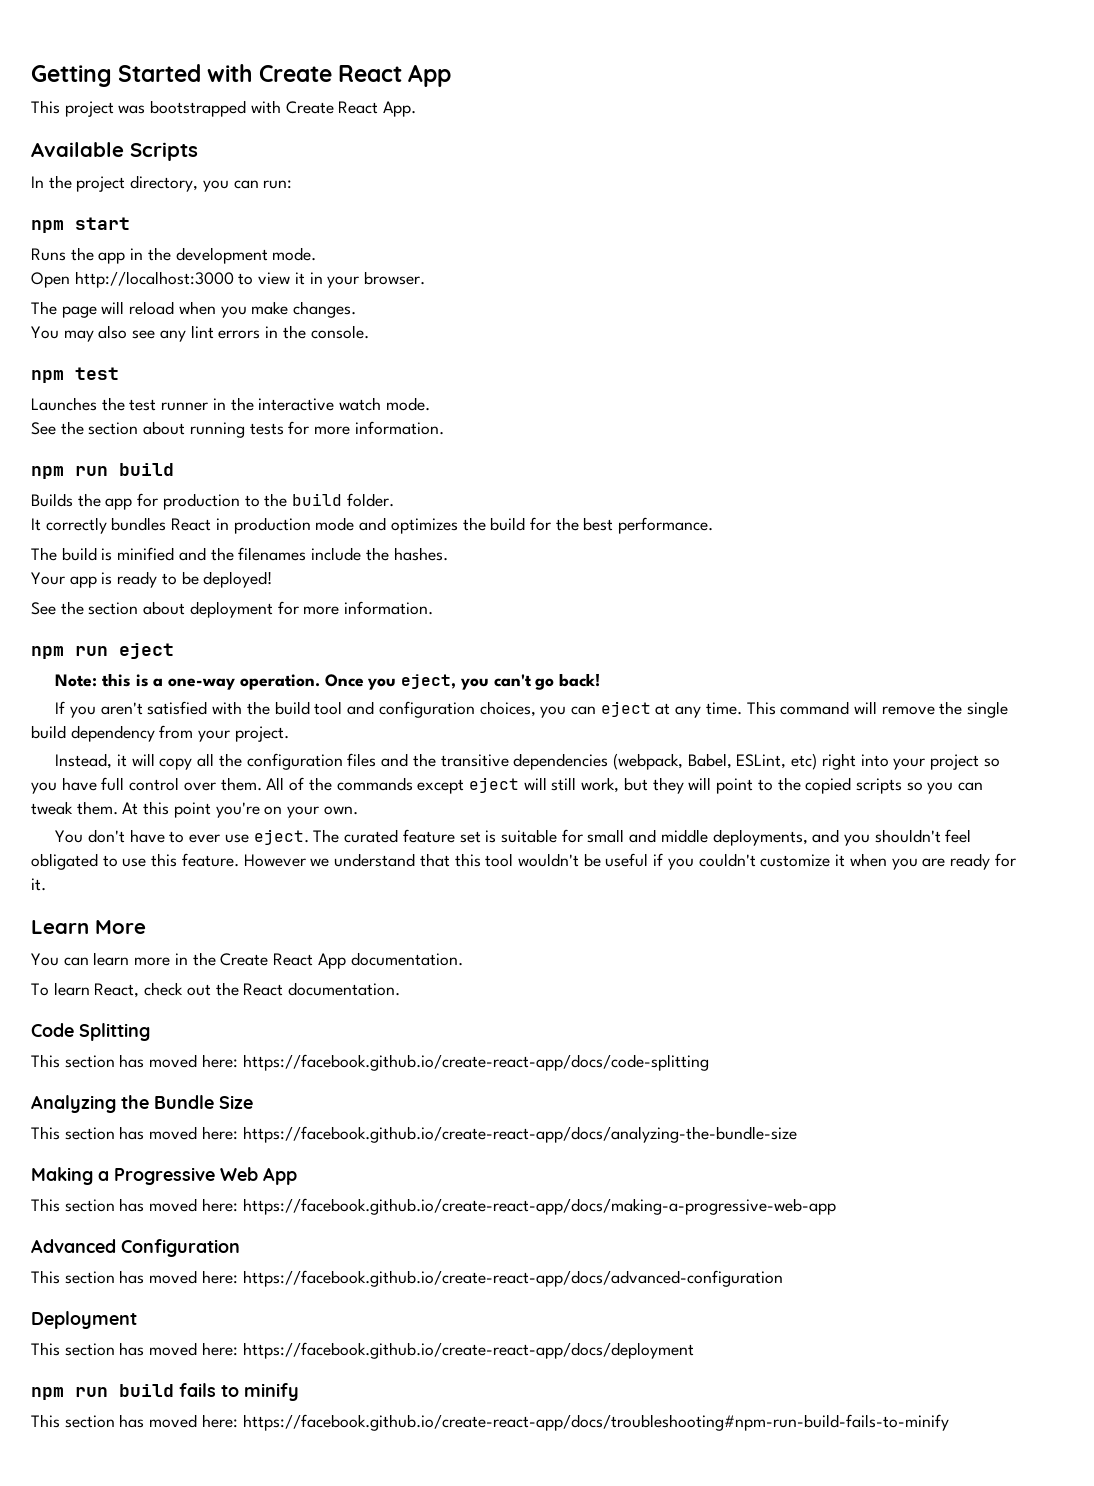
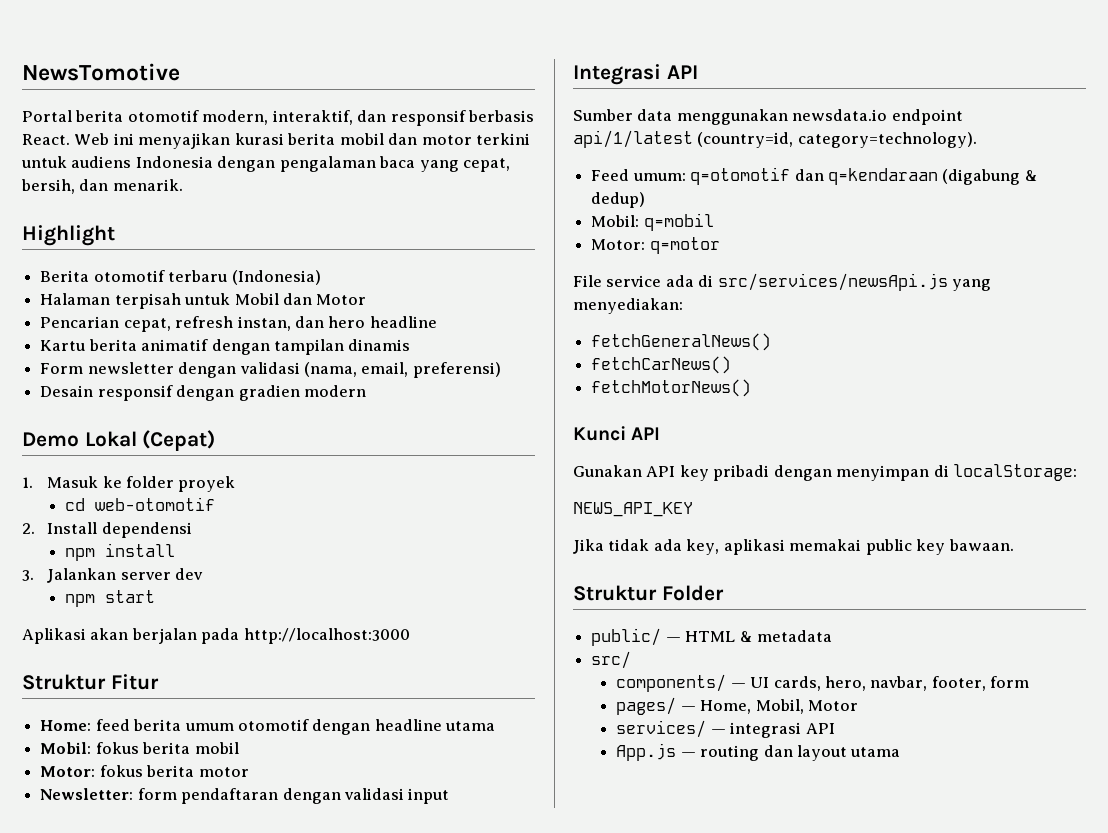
- Getting Started with Create React App
- This project was bootstrapped with Create React App.
- Available Scripts
- In the project directory, you can run:
+ NewsTomotive
+ Portal berita otomotif modern, interaktif, dan responsif berbasis React. Web ini menyajikan kurasi berita mobil dan motor terkini untuk audiens Indonesia dengan pengalaman baca yang cepat, bersih, dan menarik.
+ Highlight
+ Berita otomotif terbaru (Indonesia)
+ Halaman terpisah untuk Mobil dan Motor
+ Pencarian cepat, refresh instan, dan hero headline
+ Kartu berita animatif dengan tampilan dinamis
+ Form newsletter dengan validasi (nama, email, preferensi)
+ Desain responsif dengan gradien modern
+ Demo Lokal (Cepat)
+ 1. Masuk ke folder proyek
+ cd web-otomotif
+ 2. Install dependensi
+ npm install
+ 3. Jalankan server dev
  npm start
- Runs the app in the development mode.
- Open http://localhost:3000 to view it in your browser.
- The page will reload when you make changes.
- You may also see any lint errors in the console.
- npm test
- Launches the test runner in the interactive watch mode.
- See the section about running tests for more information.
- npm run build
- Builds the app for production to the build folder.
- It correctly bundles React in production mode and optimizes the build for the best performance.
- The build is minified and the filenames include the hashes.
- Your app is ready to be deployed!
- See the section about deployment for more information.
- npm run eject
- Note: this is a one-way operation. Once you eject, you can't go back!
- If you aren't satisfied with the build tool and configuration choices, you can eject at any time. This command will remove the single build dependency from your project.
- Instead, it will copy all the configuration files and the transitive dependencies (webpack, Babel, ESLint, etc) right into your project so you have full control over them. All of the commands except eject will still work, but they will point to the copied scripts so you can tweak them. At this point you're on your own.
- You don't have to ever use eject. The curated feature set is suitable for small and middle deployments, and you shouldn't feel obligated to use this feature. However we understand that this tool wouldn't be useful if you couldn't customize it when you are ready for it.
- Learn More
- You can learn more in the Create React App documentation.
- To learn React, check out the React documentation.
- Code Splitting
- This section has moved here: https://facebook.github.io/create-react-app/docs/code-splitting
- Analyzing the Bundle Size
- This section has moved here: https://facebook.github.io/create-react-app/docs/analyzing-the-bundle-size
- Making a Progressive Web App
- This section has moved here: https://facebook.github.io/create-react-app/docs/making-a-progressive-web-app
- Advanced Configuration
- This section has moved here: https://facebook.github.io/create-react-app/docs/advanced-configuration
- Deployment
- This section has moved here: https://facebook.github.io/create-react-app/docs/deployment
- npm run build fails to minify
- This section has moved here: https://facebook.github.io/create-react-app/docs/troubleshooting#npm-run-build-fails-to-minify
+ Aplikasi akan berjalan pada http://localhost:3000
+ Struktur Fitur
+ Home: feed berita umum otomotif dengan headline utama
+ Mobil: fokus berita mobil
+ Motor: fokus berita motor
+ Newsletter: form pendaftaran dengan validasi input
+ Integrasi API
+ Sumber data menggunakan newsdata.io endpoint api/1/latest (country=id, category=technology).
+ Feed umum: q=otomotif dan q=kendaraan (digabung & dedup)
+ Mobil: q=mobil
+ Motor: q=motor
+ File service ada di src/services/newsApi.js yang menyediakan:
+ fetchGeneralNews()
+ fetchCarNews()
+ fetchMotorNews()
+ Kunci API
+ Gunakan API key pribadi dengan menyimpan di localStorage:
+ NEWS_API_KEY
+ Jika tidak ada key, aplikasi memakai public key bawaan.
+ Struktur Folder
+ public/ — HTML & metadata
+ src/
+ components/ — UI cards, hero, navbar, footer, form
+ pages/ — Home, Mobil, Motor
+ services/ — integrasi API
+ App.js — routing dan layout utama

